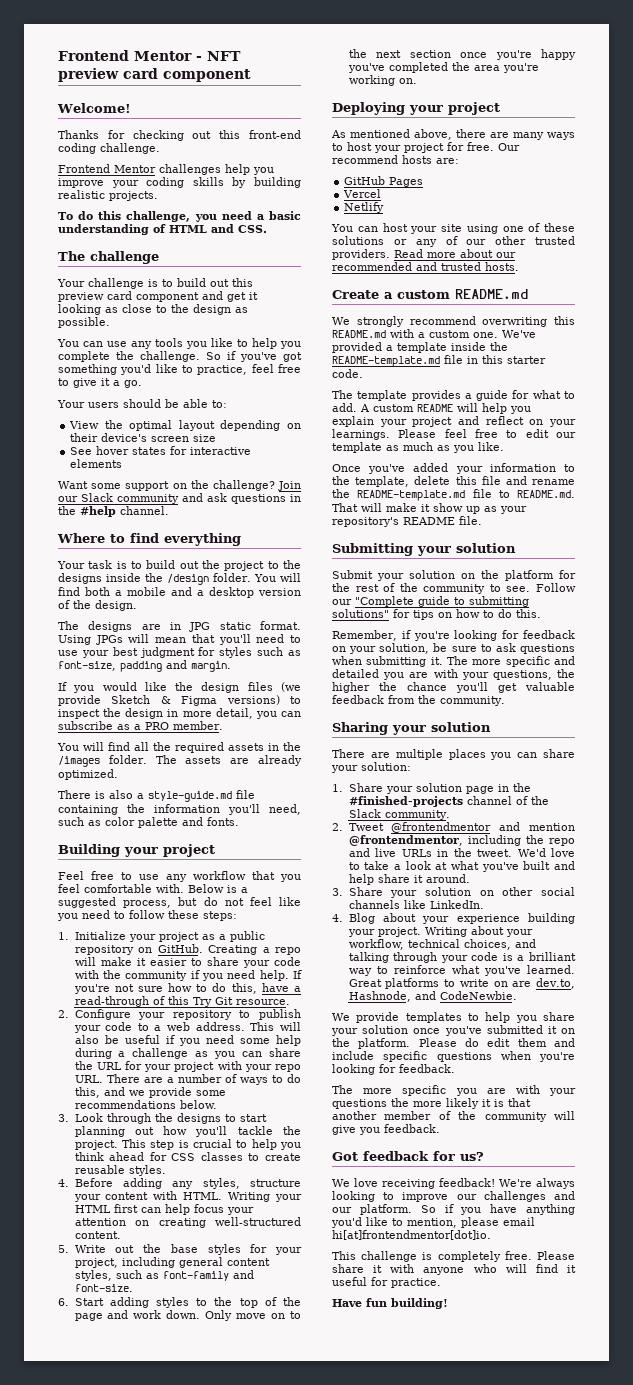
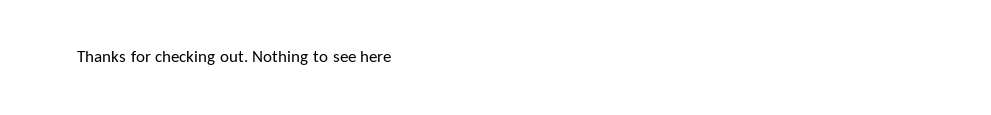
- Frontend Mentor - NFT preview card component
- Welcome!
- Thanks for checking out this front-end coding challenge.
- Frontend Mentor challenges help you improve your coding skills by building realistic projects.
- To do this challenge, you need a basic understanding of HTML and CSS.
- The challenge
- Your challenge is to build out this preview card component and get it looking as close to the design as possible.
- You can use any tools you like to help you complete the challenge. So if you've got something you'd like to practice, feel free to give it a go.
- Your users should be able to:
- View the optimal layout depending on their device's screen size
- See hover states for interactive elements
- Want some support on the challenge? Join our Slack community and ask questions in the #help channel.
- Where to find everything
- Your task is to build out the project to the designs inside the /design folder. You will find both a mobile and a desktop version of the design.
- The designs are in JPG static format. Using JPGs will mean that you'll need to use your best judgment for styles such as font-size, padding and margin.
- If you would like the design files (we provide Sketch & Figma versions) to inspect the design in more detail, you can subscribe as a PRO member.
- You will find all the required assets in the /images folder. The assets are already optimized.
- There is also a style-guide.md file containing the information you'll need, such as color palette and fonts.
- Building your project
- Feel free to use any workflow that you feel comfortable with. Below is a suggested process, but do not feel like you need to follow these steps:
- 1. Initialize your project as a public repository on GitHub. Creating a repo will make it easier to share your code with the community if you need help. If you're not sure how to do this, have a read-through of this Try Git resource.
- 2. Configure your repository to publish your code to a web address. This will also be useful if you need some help during a challenge as you can share the URL for your project with your repo URL. There are a number of ways to do this, and we provide some recommendations below.
- 3. Look through the designs to start planning out how you'll tackle the project. This step is crucial to help you think ahead for CSS classes to create reusable styles.
- 4. Before adding any styles, structure your content with HTML. Writing your HTML first can help focus your attention on creating well-structured content.
- 5. Write out the base styles for your project, including general content styles, such as font-family and font-size.
- 6. Start adding styles to the top of the page and work down. Only move on to the next section once you're happy you've completed the area you're working on.
- Deploying your project
- As mentioned above, there are many ways to host your project for free. Our recommend hosts are:
- GitHub Pages
- Vercel
- Netlify
- You can host your site using one of these solutions or any of our other trusted providers. Read more about our recommended and trusted hosts.
- Create a custom README.md
- We strongly recommend overwriting this README.md with a custom one. We've provided a template inside the README-template.md file in this starter code.
- The template provides a guide for what to add. A custom README will help you explain your project and reflect on your learnings. Please feel free to edit our template as much as you like.
- Once you've added your information to the template, delete this file and rename the README-template.md file to README.md. That will make it show up as your repository's README file.
- Submitting your solution
- Submit your solution on the platform for the rest of the community to see. Follow our "Complete guide to submitting solutions" for tips on how to do this.
- Remember, if you're looking for feedback on your solution, be sure to ask questions when submitting it. The more specific and detailed you are with your questions, the higher the chance you'll get valuable feedback from the community.
- Sharing your solution
- There are multiple places you can share your solution:
- 1. Share your solution page in the #finished-projects channel of the Slack community.
- 2. Tweet @frontendmentor and mention @frontendmentor, including the repo and live URLs in the tweet. We'd love to take a look at what you've built and help share it around.
- 3. Share your solution on other social channels like LinkedIn.
- 4. Blog about your experience building your project. Writing about your workflow, technical choices, and talking through your code is a brilliant way to reinforce what you've learned. Great platforms to write on are dev.to, Hashnode, and CodeNewbie.
- We provide templates to help you share your solution once you've submitted it on the platform. Please do edit them and include specific questions when you're looking for feedback.
- The more specific you are with your questions the more likely it is that another member of the community will give you feedback.
- Got feedback for us?
- We love receiving feedback! We're always looking to improve our challenges and our platform. So if you have anything you'd like to mention, please email hi[at]frontendmentor[dot]io.
- This challenge is completely free. Please share it with anyone who will find it useful for practice.
- Have fun building!
+ Thanks for checking out. Nothing to see here

